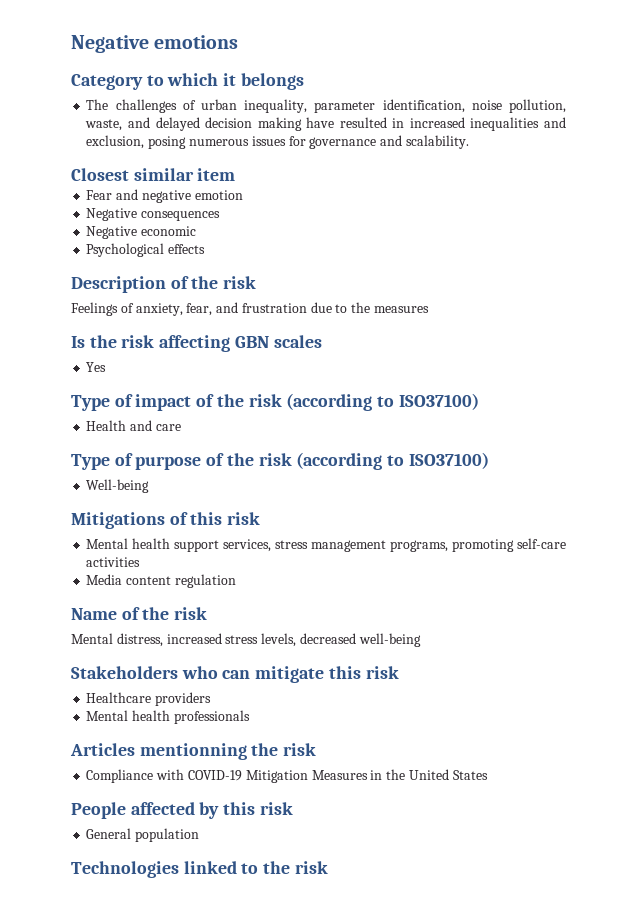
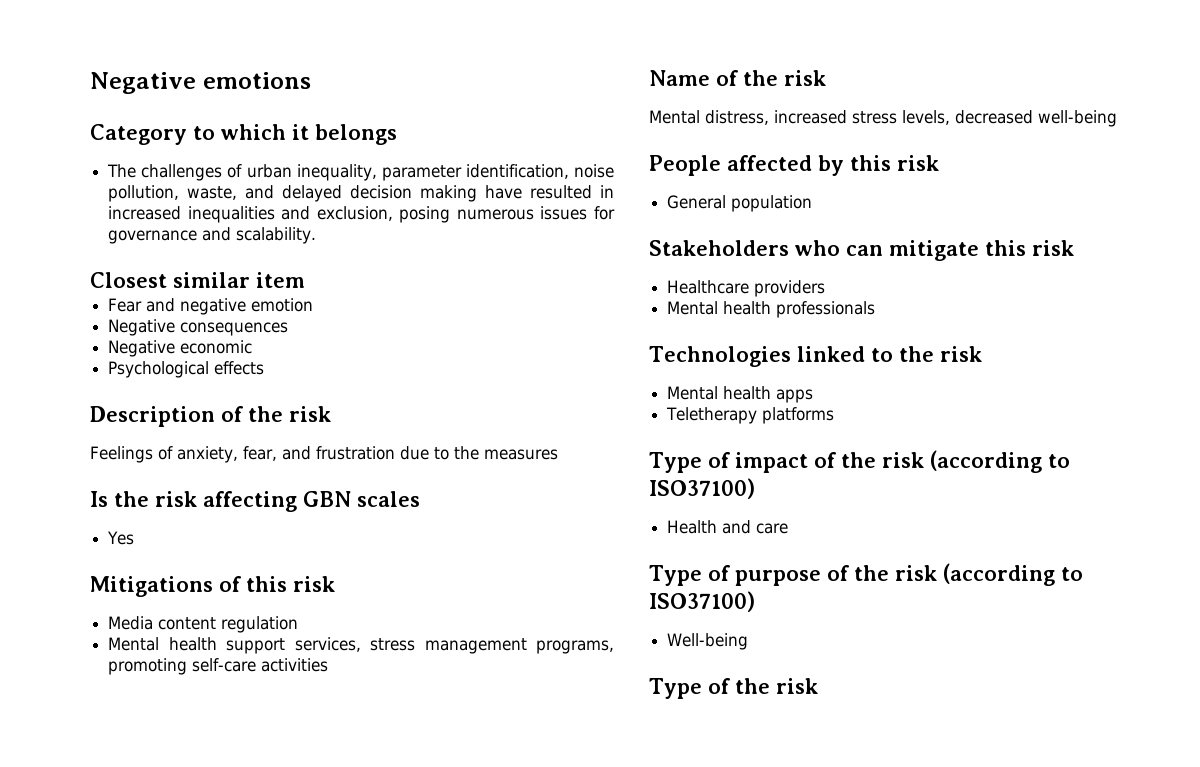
+ Mitigations of this risk
+ Media content regulation
+ Mental health support services, stress management programs, promoting self-care activities
+ Name of the risk
+ Mental distress, increased stress levels, decreased well-being
+ People affected by this risk
+ General population
+ Stakeholders who can mitigate this risk
+ Healthcare providers
+ Mental health professionals
+ Technologies linked to the risk
+ Mental health apps
+ Teletherapy platforms
- Mitigations of this risk
- Mental health support services, stress management programs, promoting self-care activities
- Media content regulation
- Name of the risk
- Mental distress, increased stress levels, decreased well-being
- Stakeholders who can mitigate this risk
- Healthcare providers
- Mental health professionals
- Articles mentionning the risk
- Compliance with COVID-19 Mitigation Measures in the United States
- People affected by this risk
- General population
- Technologies linked to the risk
+ Type of the risk

